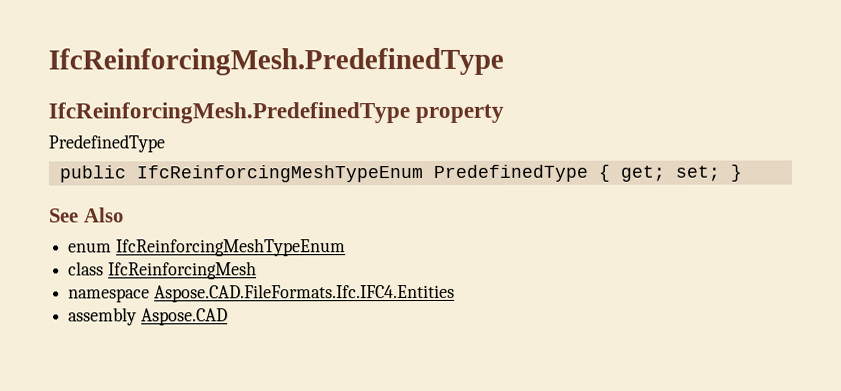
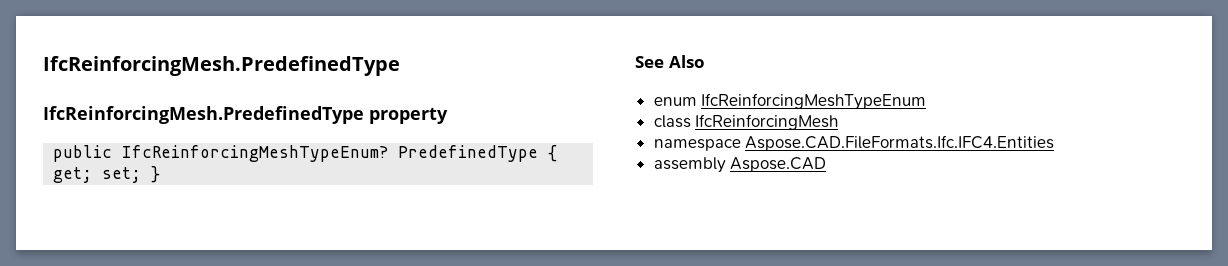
  IfcReinforcingMesh.PredefinedType property
- PredefinedType
- public IfcReinforcingMeshTypeEnum PredefinedType { get; set; }
+ public IfcReinforcingMeshTypeEnum? PredefinedType { get; set; }

